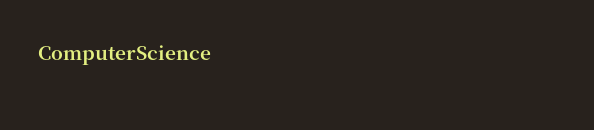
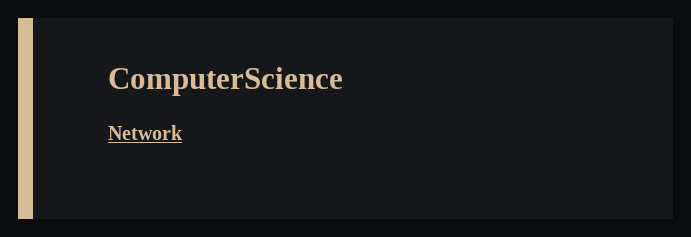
+ Network

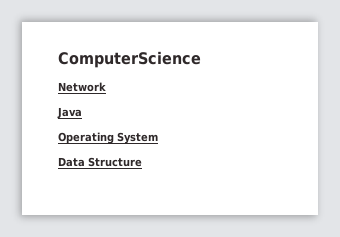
+ Java
+ Operating System
+ Data Structure

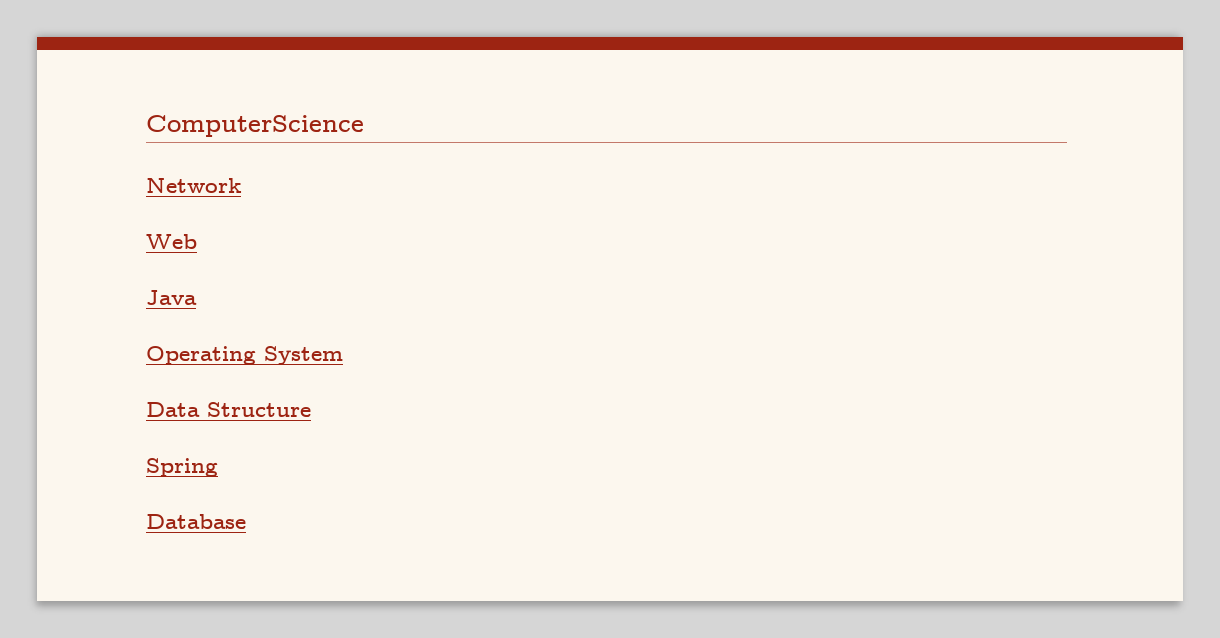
+ Web
+ Spring
+ Database

